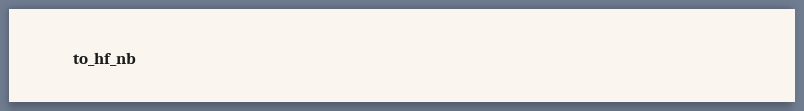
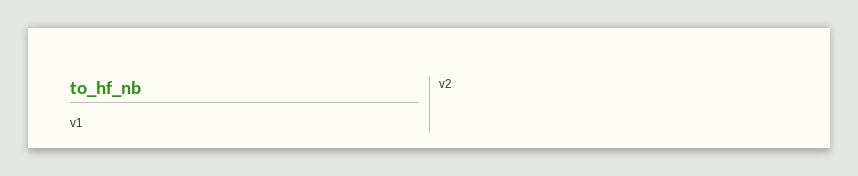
+ v1
+ v2

